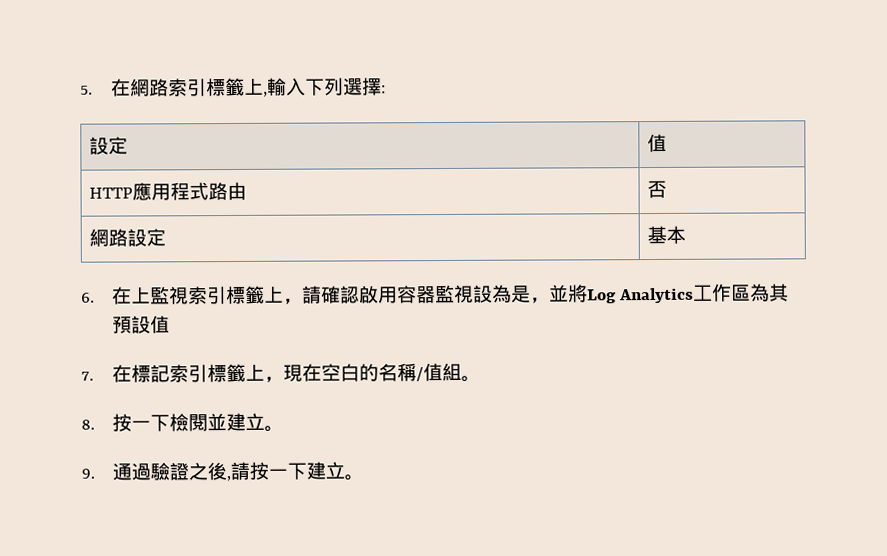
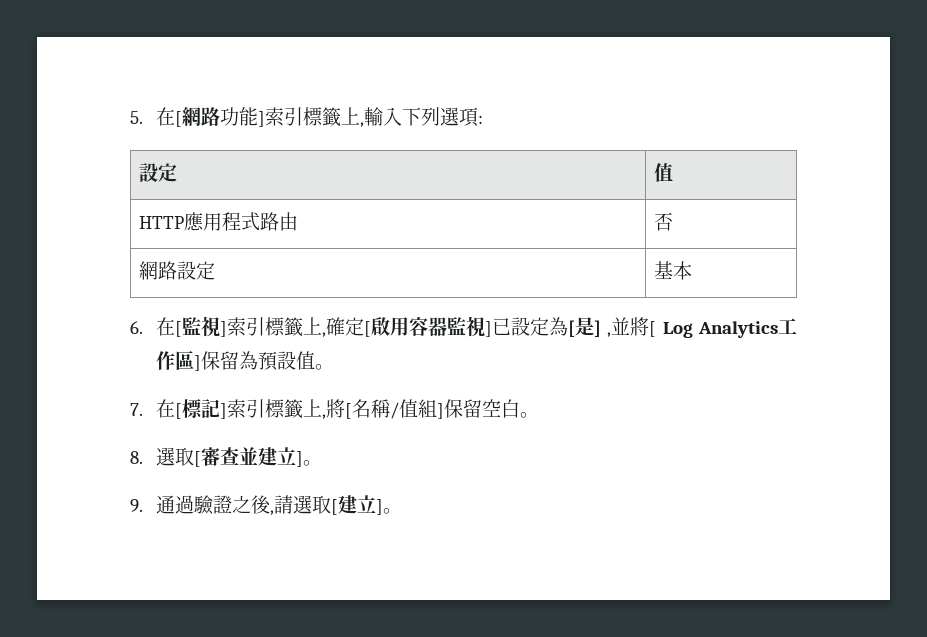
- 5.在網路索引標籤上,輸入下列選擇:
+ 5.在[網路功能]索引標籤上,輸入下列選項:
- 6.在上監視索引標籤上，請確認啟用容器監視設為是，並將Log Analytics工作區為其預設值
+ 6.在[監視]索引標籤上,確定[啟用容器監視]已設定為[是] ,並將[ Log Analytics工作區]保留為預設值。
- 7.在標記索引標籤上，現在空白的名稱/值組。
+ 7.在[標記]索引標籤上,將[名稱/值組]保留空白。
- 8.按一下檢閱並建立。
+ 8.選取[審查並建立]。
- 9.通過驗證之後,請按一下建立。
+ 9.通過驗證之後,請選取[建立]。

